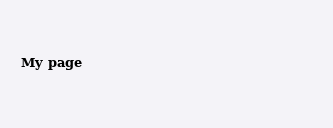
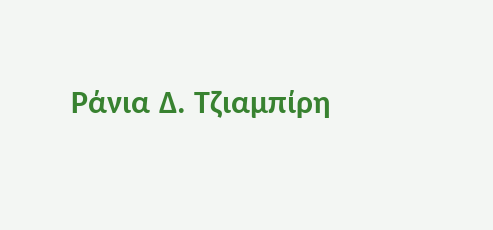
- My page
+ Ράνια Δ. Τζιαμπίρη

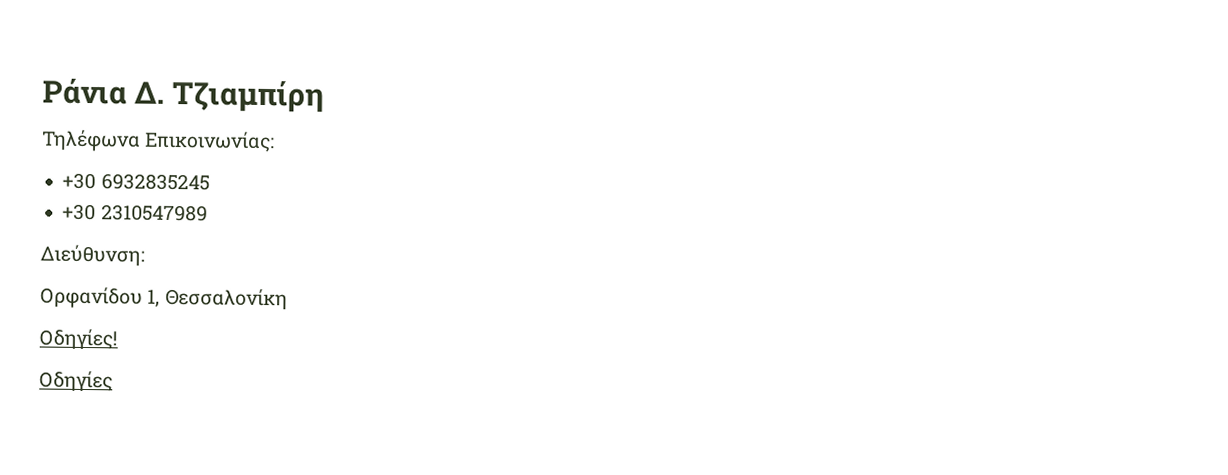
+ Τηλέφωνα Επικοινωνίας:
+ +30 6932835245
+ +30 2310547989
+ Διεύθυνση:
+ Ορφανίδου 1, Θεσσαλονίκη
+ Οδηγίες!
+ Οδηγίες

